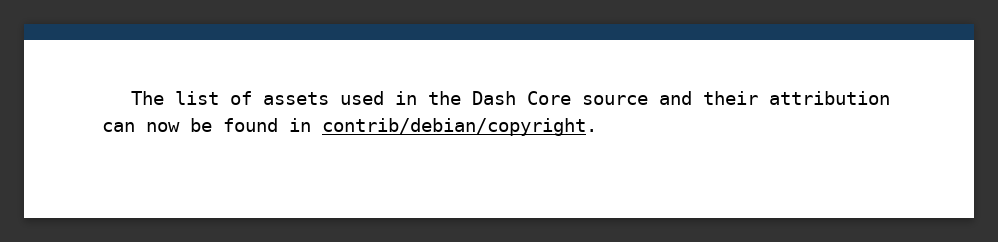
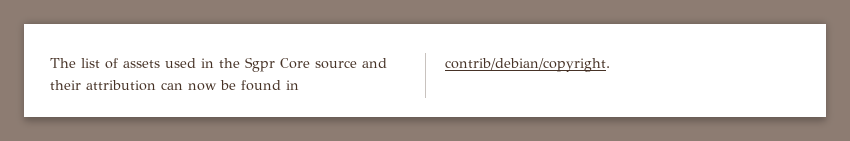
- The list of assets used in the Dash Core source and their attribution can now be found in contrib/debian/copyright.
+ The list of assets used in the Sgpr Core source and their attribution can now be found in contrib/debian/copyright.

